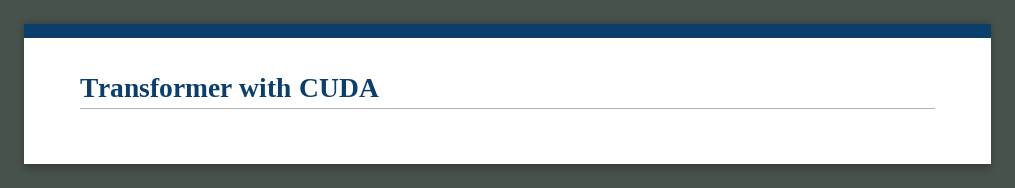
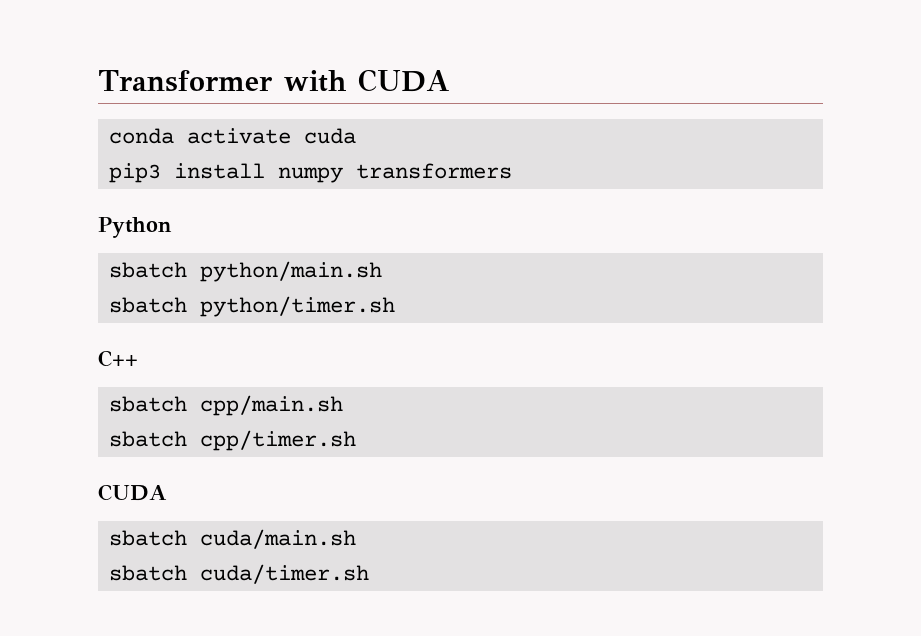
+ conda activate cuda
+ pip3 install numpy transformers
+ Python
+ sbatch python/main.sh
+ sbatch python/timer.sh
+ C++
+ sbatch cpp/main.sh
+ sbatch cpp/timer.sh
+ CUDA
+ sbatch cuda/main.sh
+ sbatch cuda/timer.sh

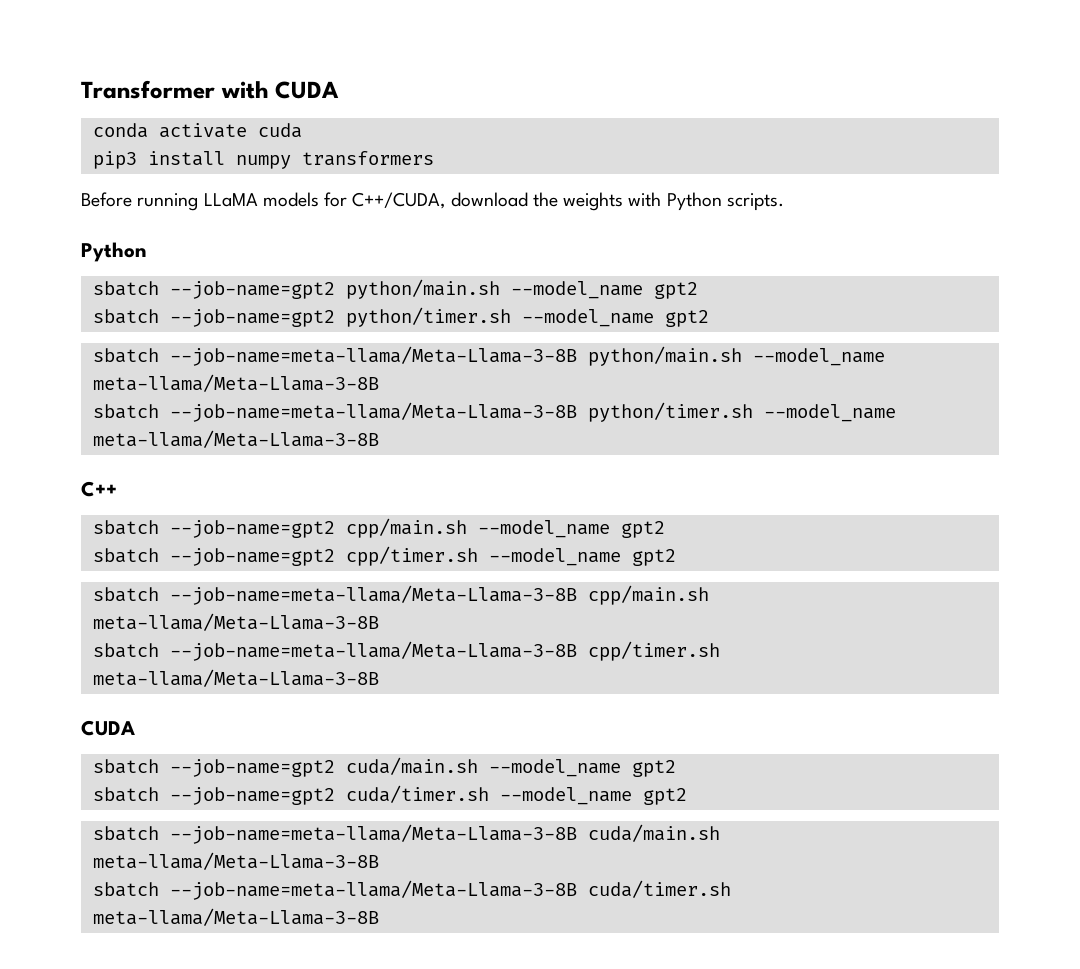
+ Before running LLaMA models for C++/CUDA, download the weights with Python scripts.
- sbatch python/main.sh
- sbatch python/timer.sh
+ sbatch --job-name=gpt2 python/main.sh --model_name gpt2
+ sbatch --job-name=gpt2 python/timer.sh --model_name gpt2
+ sbatch --job-name=meta-llama/Meta-Llama-3-8B python/main.sh --model_name meta-llama/Meta-Llama-3-8B
+ sbatch --job-name=meta-llama/Meta-Llama-3-8B python/timer.sh --model_name meta-llama/Meta-Llama-3-8B
- sbatch cpp/main.sh
- sbatch cpp/timer.sh
+ sbatch --job-name=gpt2 cpp/main.sh --model_name gpt2
+ sbatch --job-name=gpt2 cpp/timer.sh --model_name gpt2
+ sbatch --job-name=meta-llama/Meta-Llama-3-8B cpp/main.sh meta-llama/Meta-Llama-3-8B
+ sbatch --job-name=meta-llama/Meta-Llama-3-8B cpp/timer.sh meta-llama/Meta-Llama-3-8B
- sbatch cuda/main.sh
- sbatch cuda/timer.sh
+ sbatch --job-name=gpt2 cuda/main.sh --model_name gpt2
+ sbatch --job-name=gpt2 cuda/timer.sh --model_name gpt2
+ sbatch --job-name=meta-llama/Meta-Llama-3-8B cuda/main.sh meta-llama/Meta-Llama-3-8B
+ sbatch --job-name=meta-llama/Meta-Llama-3-8B cuda/timer.sh meta-llama/Meta-Llama-3-8B

